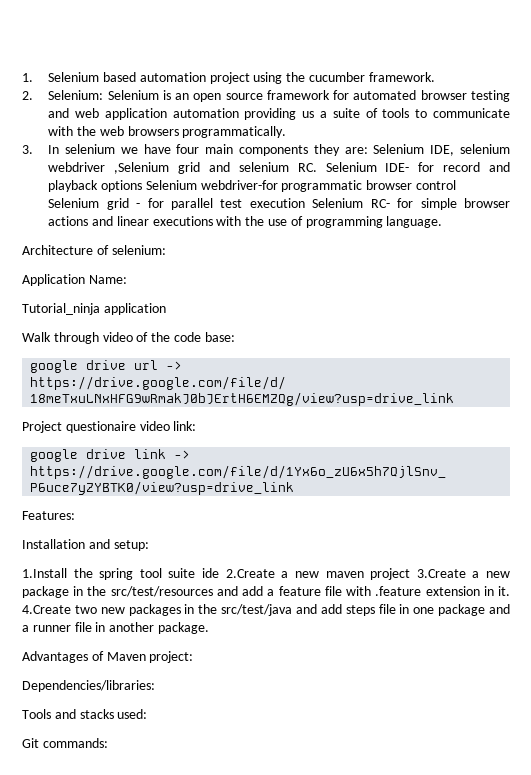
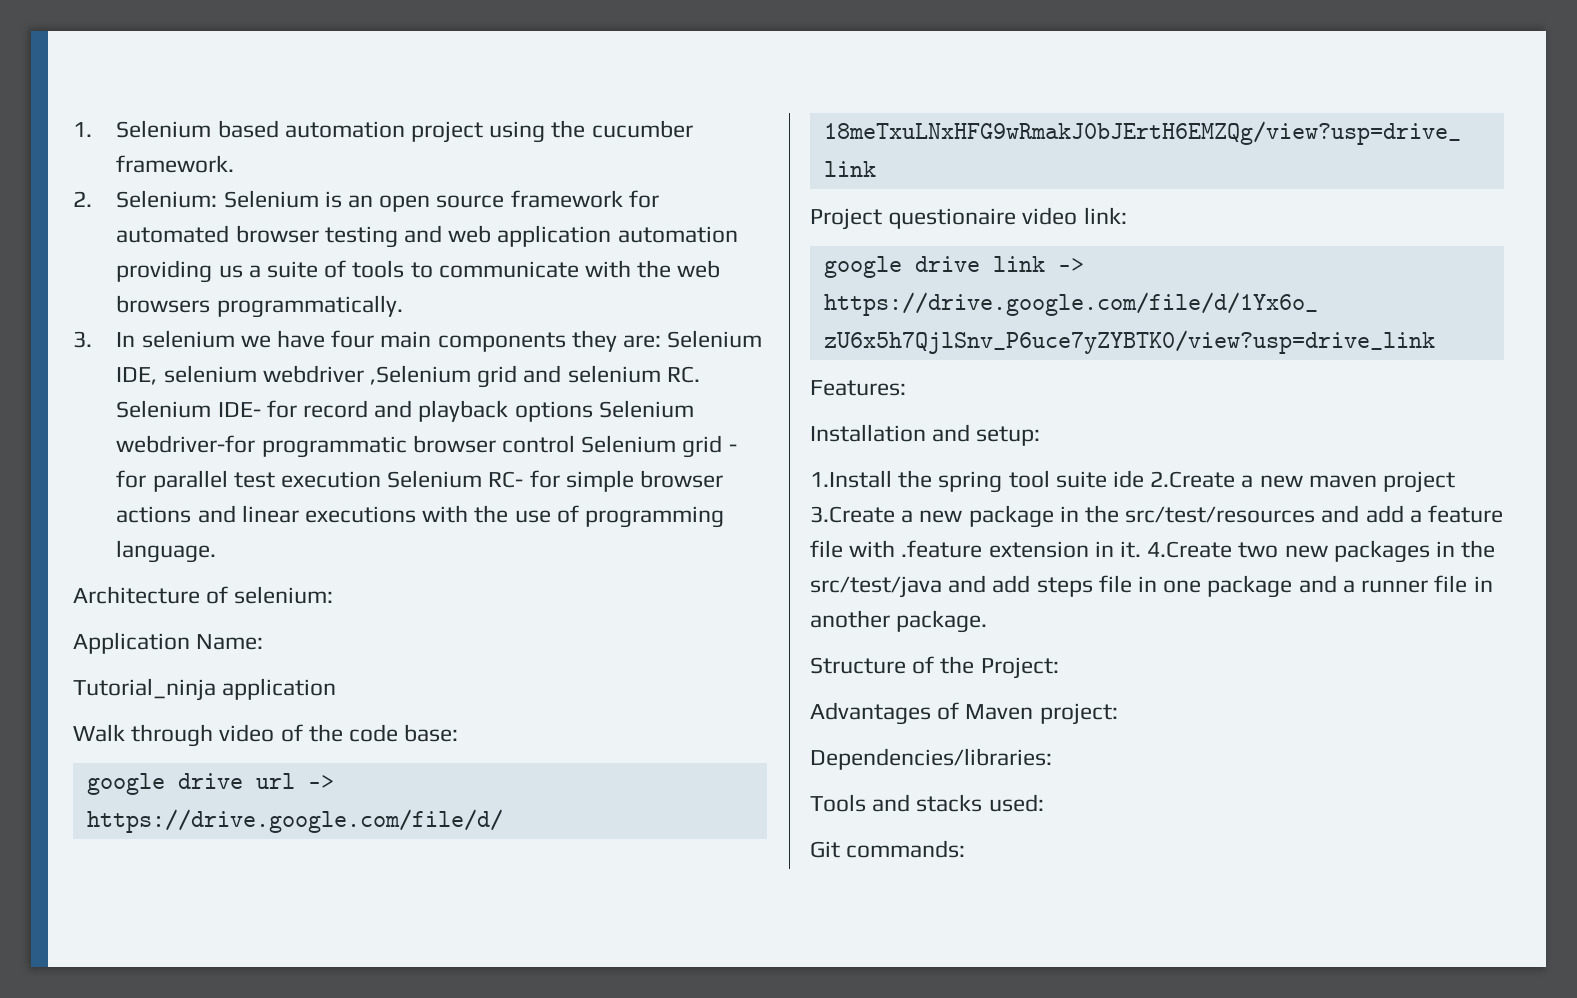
+ Structure of the Project:

